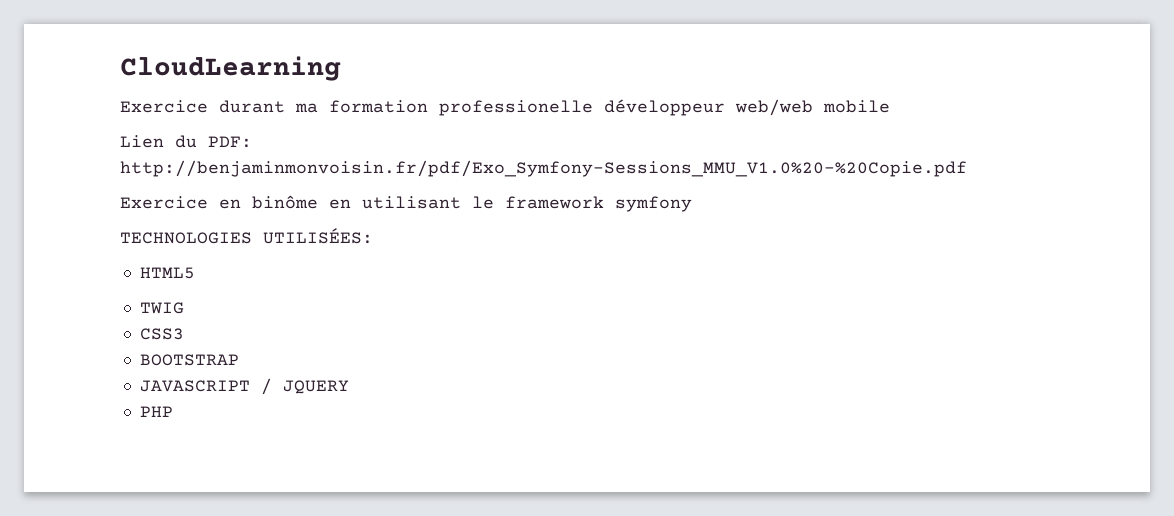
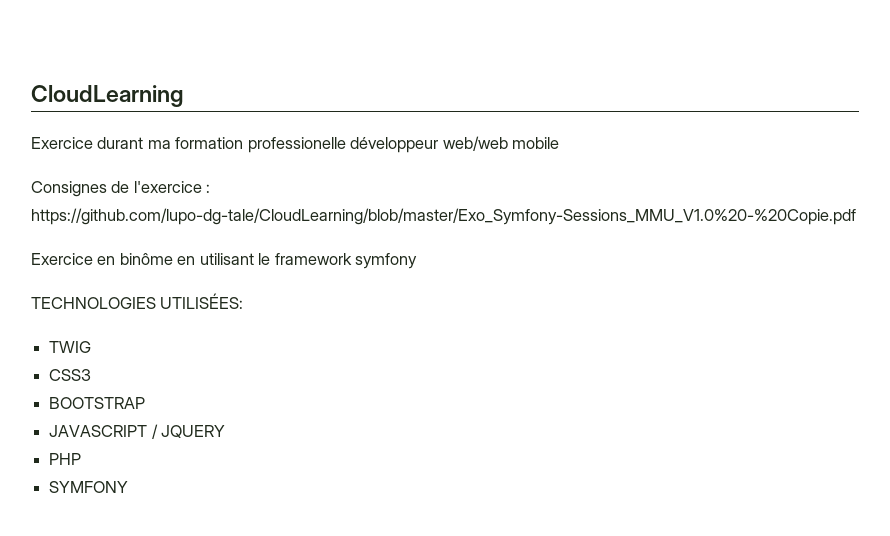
- Lien du PDF: http://benjaminmonvoisin.fr/pdf/Exo_Symfony-Sessions_MMU_V1.0%20-%20Copie.pdf
+ Consignes de l'exercice : https://github.com/lupo-dg-tale/CloudLearning/blob/master/Exo_Symfony-Sessions_MMU_V1.0%20-%20Copie.pdf
- HTML5
+ SYMFONY

